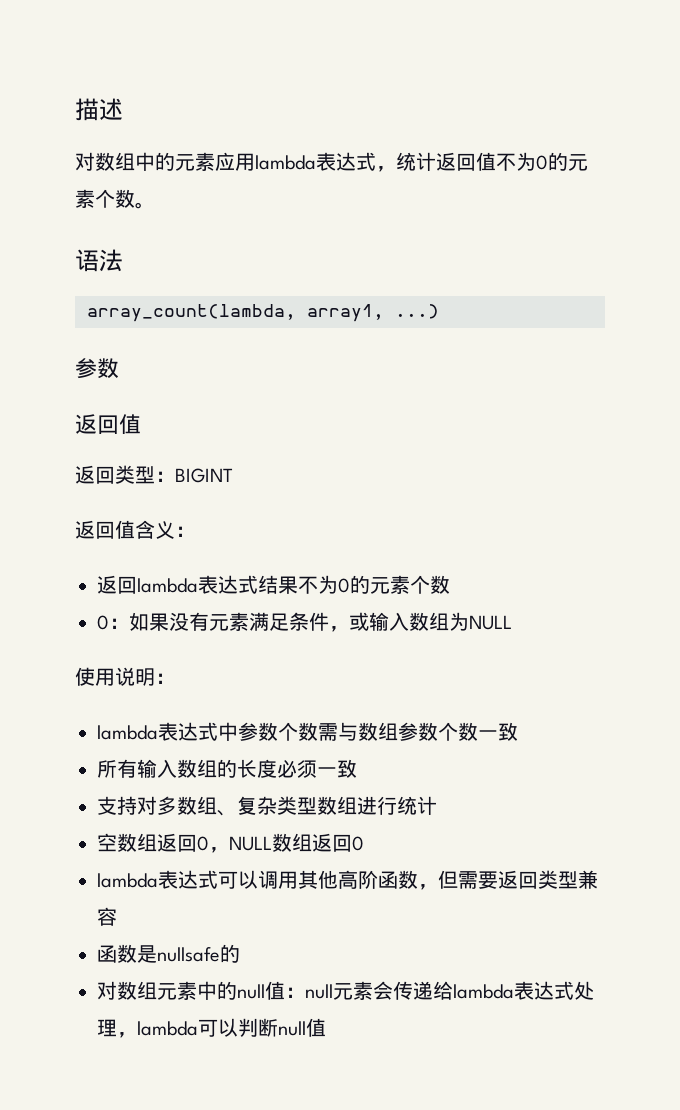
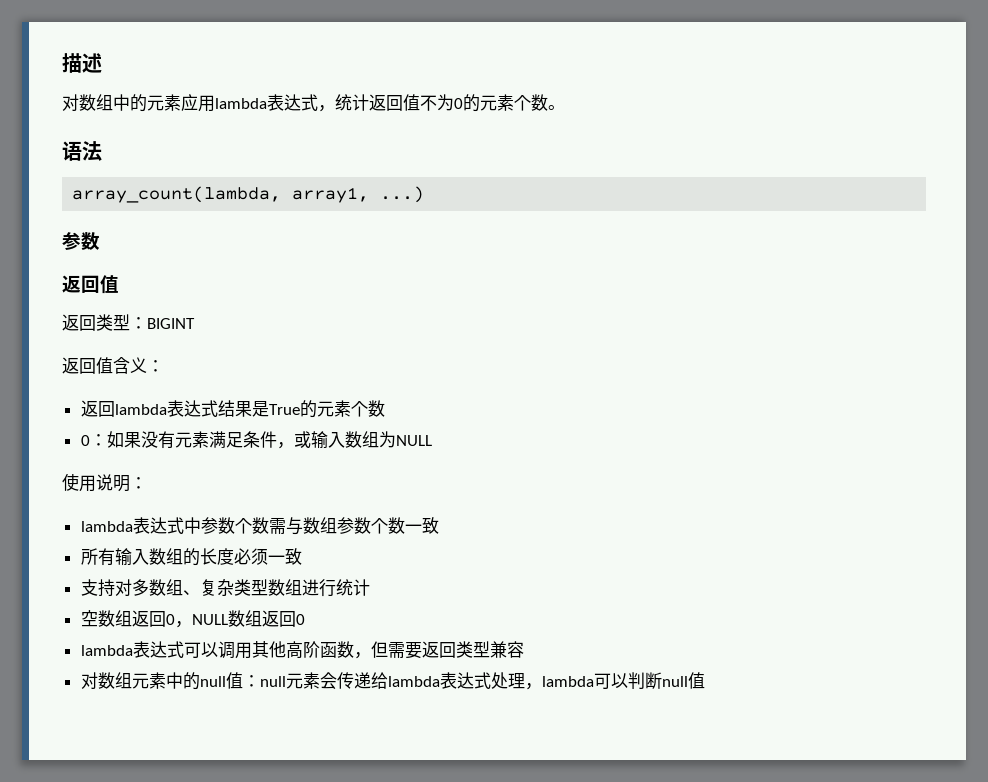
- 返回lambda表达式结果不为0的元素个数
+ 返回lambda表达式结果是True的元素个数
- 函数是nullsafe的

